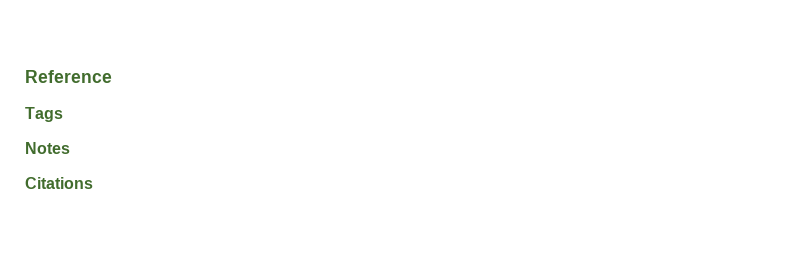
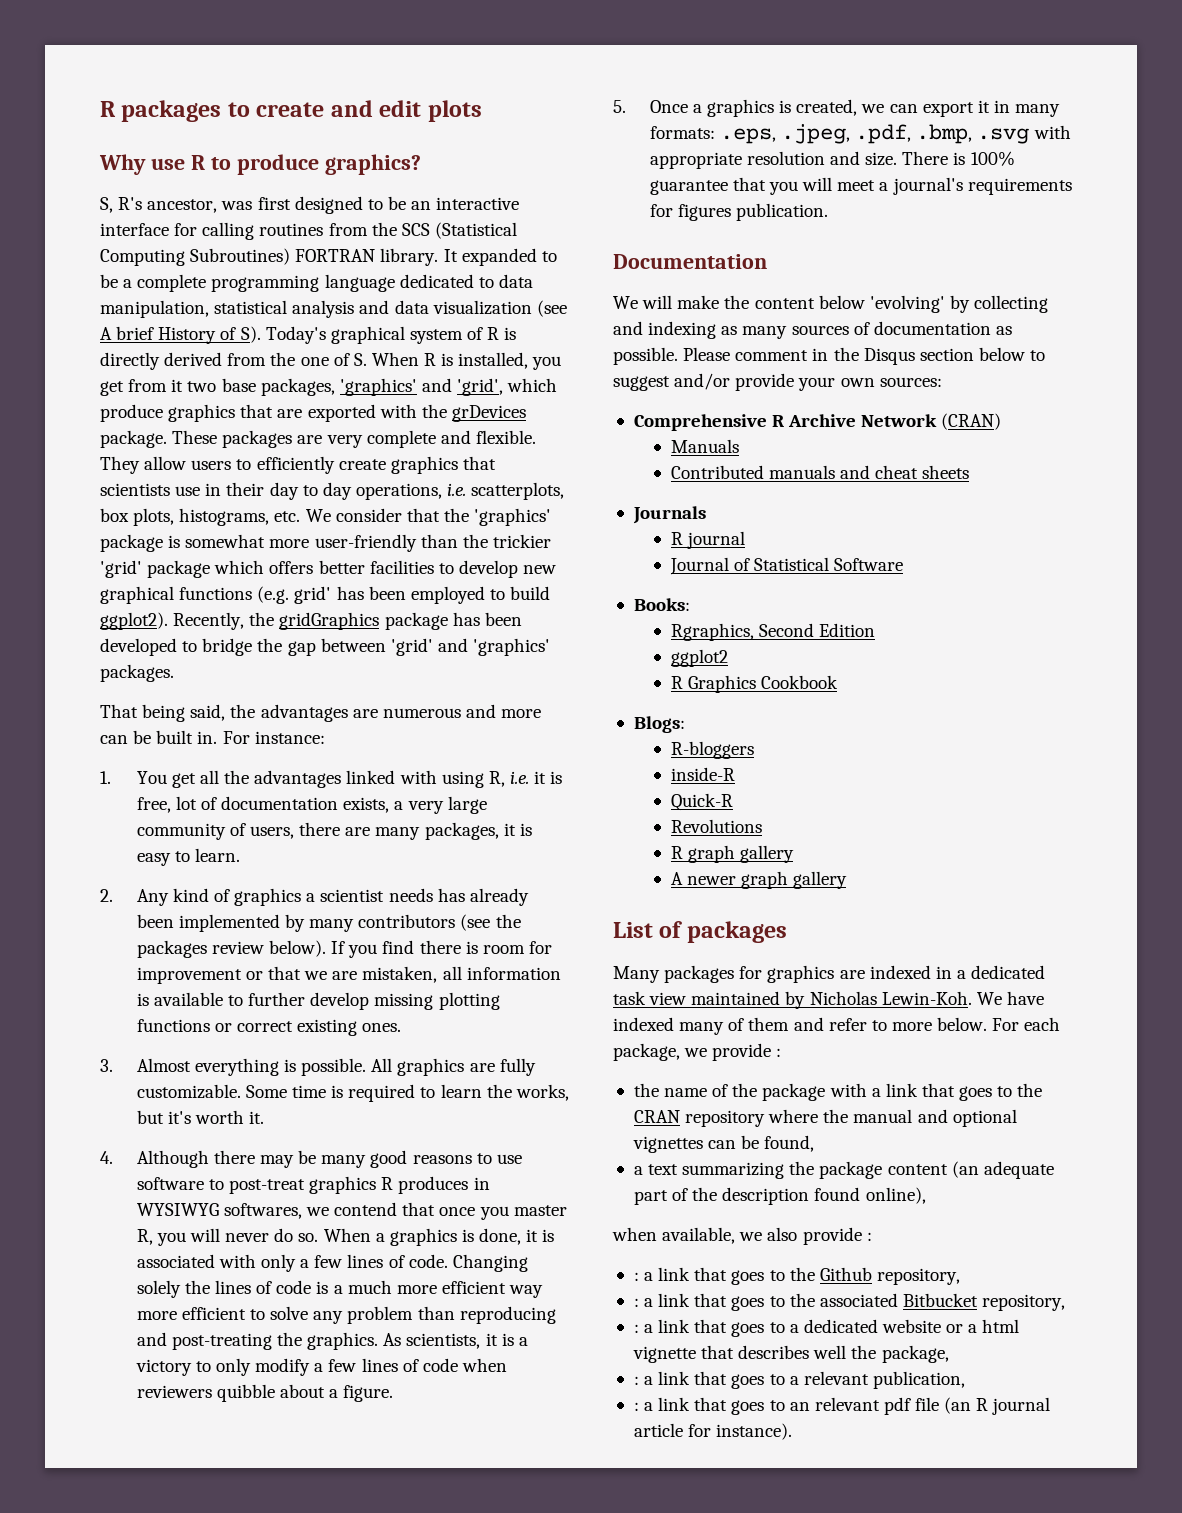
- Reference
- Tags
- Notes
- Citations
+ R packages to create and edit plots
+ Why use R to produce graphics?
+ S, R's ancestor, was first designed to be an interactive interface for calling routines from the SCS (Statistical Computing Subroutines) FORTRAN library. It expanded to be a complete programming language dedicated to data manipulation, statistical analysis and data visualization (see A brief History of S). Today's graphical system of R is directly derived from the one of S. When R is installed, you get from it two base packages, 'graphics' and 'grid', which produce graphics that are exported with the grDevices package. These packages are very complete and flexible. They allow users to efficiently create graphics that scientists use in their day to day operations, i.e. scatterplots, box plots, histograms, etc. We consider that the 'graphics' package is somewhat more user-friendly than the trickier 'grid' package which offers better facilities to develop new graphical functions (e.g. grid' has been employed to build ggplot2). Recently, the gridGraphics package has been developed to bridge the gap between 'grid' and 'graphics' packages.
+ That being said, the advantages are numerous and more can be built in. For instance:
+ 1. You get all the advantages linked with using R, i.e. it is free, lot of documentation exists, a very large community of users, there are many packages, it is easy to learn.
+ 2. Any kind of graphics a scientist needs has already been implemented by many contributors (see the packages review below). If you find there is room for improvement or that we are mistaken, all information is available to further develop missing plotting functions or correct existing ones.
+ 3. Almost everything is possible. All graphics are fully customizable. Some time is required to learn the works, but it's worth it.
+ 4. Although there may be many good reasons to use software to post-treat graphics R produces in WYSIWYG softwares, we contend that once you master R, you will never do so. When a graphics is done, it is associated with only a few lines of code. Changing solely the lines of code is a much more efficient way more efficient to solve any problem than reproducing and post-treating the graphics. As scientists, it is a victory to only modify a few lines of code when reviewers quibble about a figure.
+ 5. Once a graphics is created, we can export it in many formats: .eps, .jpeg, .pdf, .bmp, .svg with appropriate resolution and size. There is 100% guarantee that you will meet a journal's requirements for figures publication.
+ Documentation
+ We will make the content below 'evolving' by collecting and indexing as many sources of documentation as possible. Please comment in the Disqus section below to suggest and/or provide your own sources:
+ Comprehensive R Archive Network (CRAN)
+ Manuals
+ Contributed manuals and cheat sheets
+ Journals
+ R journal
+ Journal of Statistical Software
+ Books:
+ Rgraphics, Second Edition
+ ggplot2
+ R Graphics Cookbook
+ Blogs:
+ R-bloggers
+ inside-R
+ Quick-R
+ Revolutions
+ R graph gallery
+ A newer graph gallery
+ List of packages
+ Many packages for graphics are indexed in a dedicated task view maintained by Nicholas Lewin-Koh. We have indexed many of them and refer to more below. For each package, we provide :
+ the name of the package with a link that goes to the CRAN repository where the manual and optional vignettes can be found,
+ a text summarizing the package content (an adequate part of the description found online),
+ when available, we also provide :
+ : a link that goes to the Github repository,
+ : a link that goes to the associated Bitbucket repository,
+ : a link that goes to a dedicated website or a html vignette that describes well the package,
+ : a link that goes to a relevant publication,
+ : a link that goes to an relevant pdf file (an R journal article for instance).

